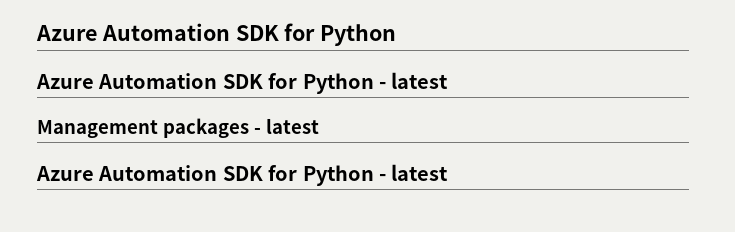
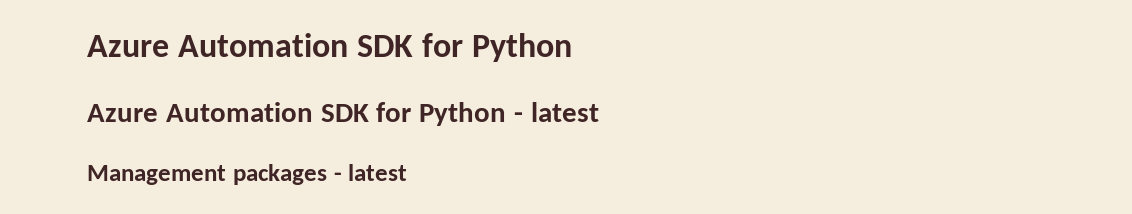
  Management packages - latest
- Azure Automation SDK for Python - latest

